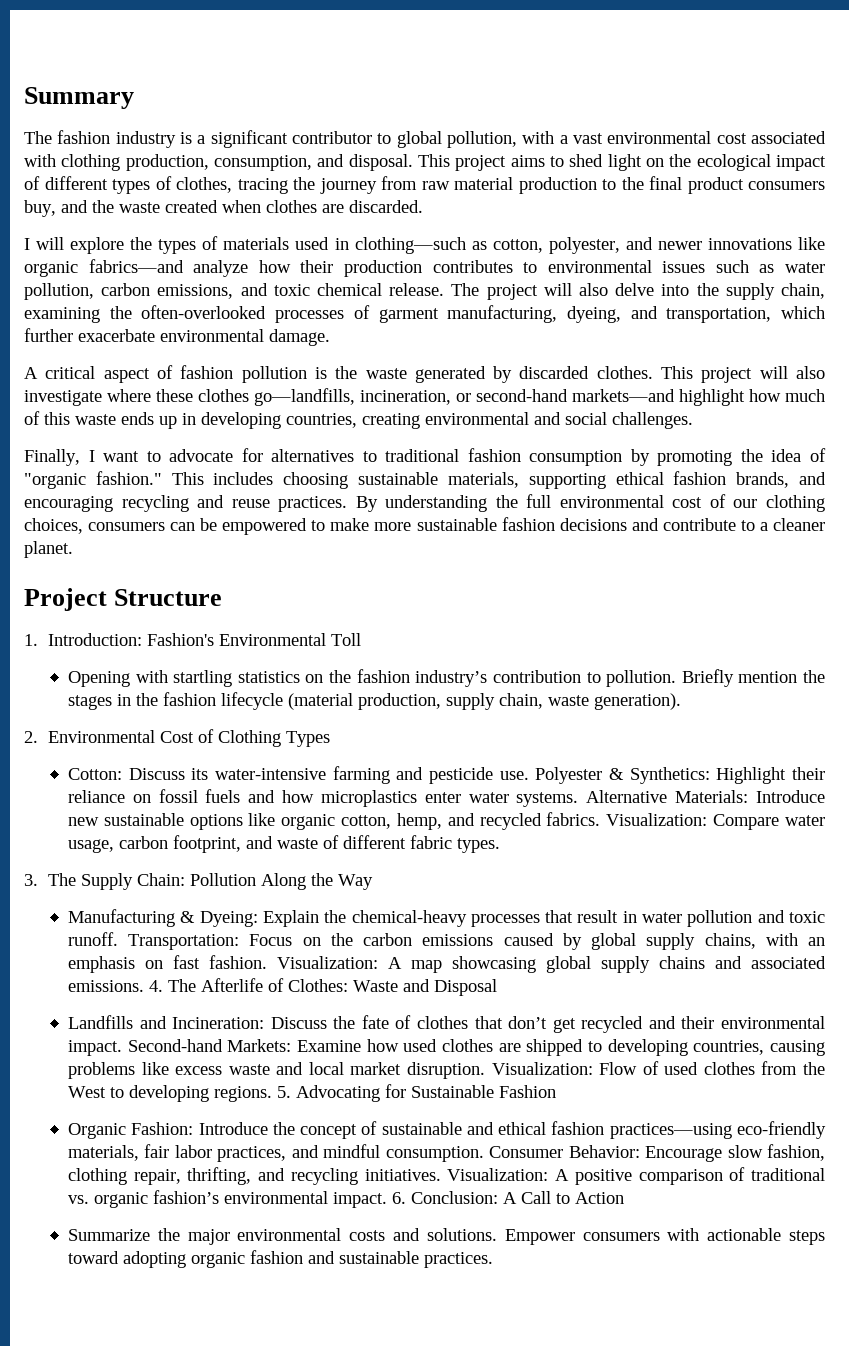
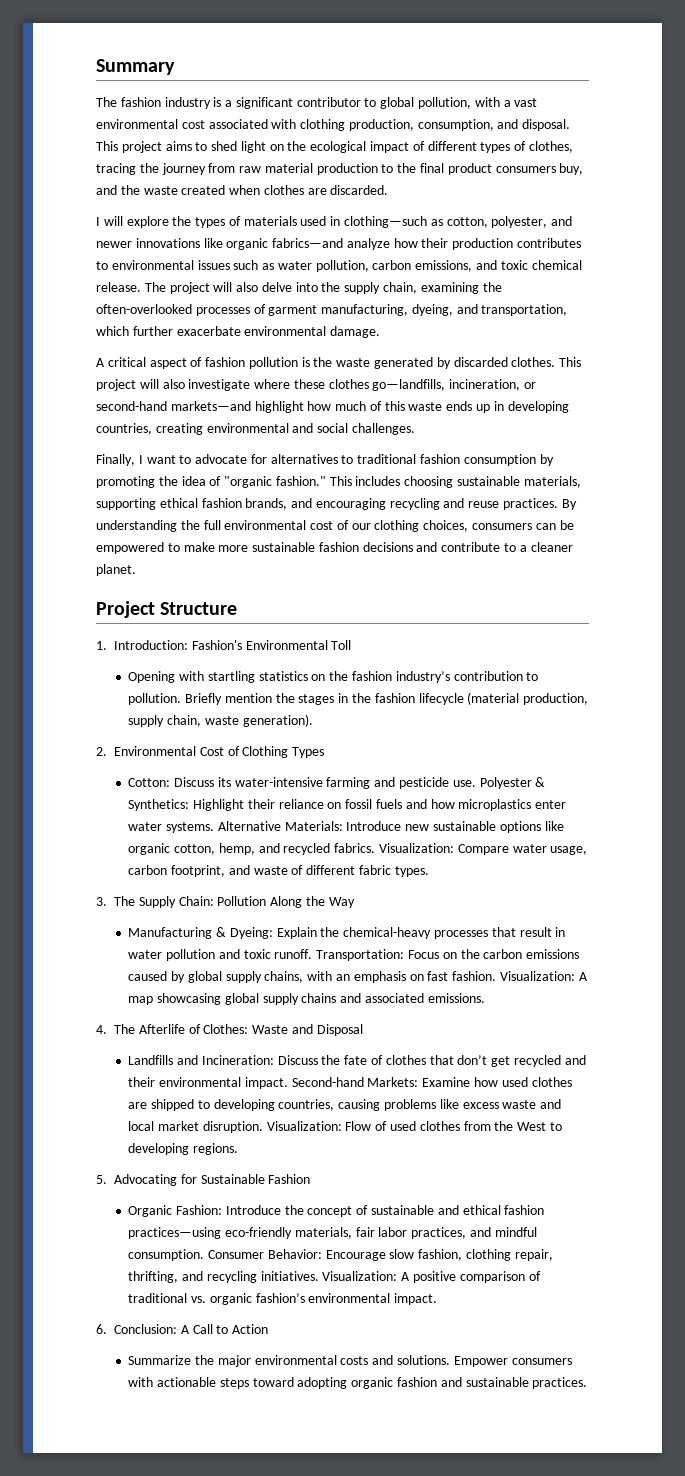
- Visualization: A map showcasing global supply chains and associated emissions. 4. The Afterlife of Clothes: Waste and Disposal
+ Visualization: A map showcasing global supply chains and associated emissions.
+ 4. The Afterlife of Clothes: Waste and Disposal
- Visualization: Flow of used clothes from the West to developing regions. 5. Advocating for Sustainable Fashion
+ Visualization: Flow of used clothes from the West to developing regions.
+ 5. Advocating for Sustainable Fashion
- Visualization: A positive comparison of traditional vs. organic fashion’s environmental impact. 6. Conclusion: A Call to Action
+ Visualization: A positive comparison of traditional vs. organic fashion’s environmental impact.
+ 6. Conclusion: A Call to Action

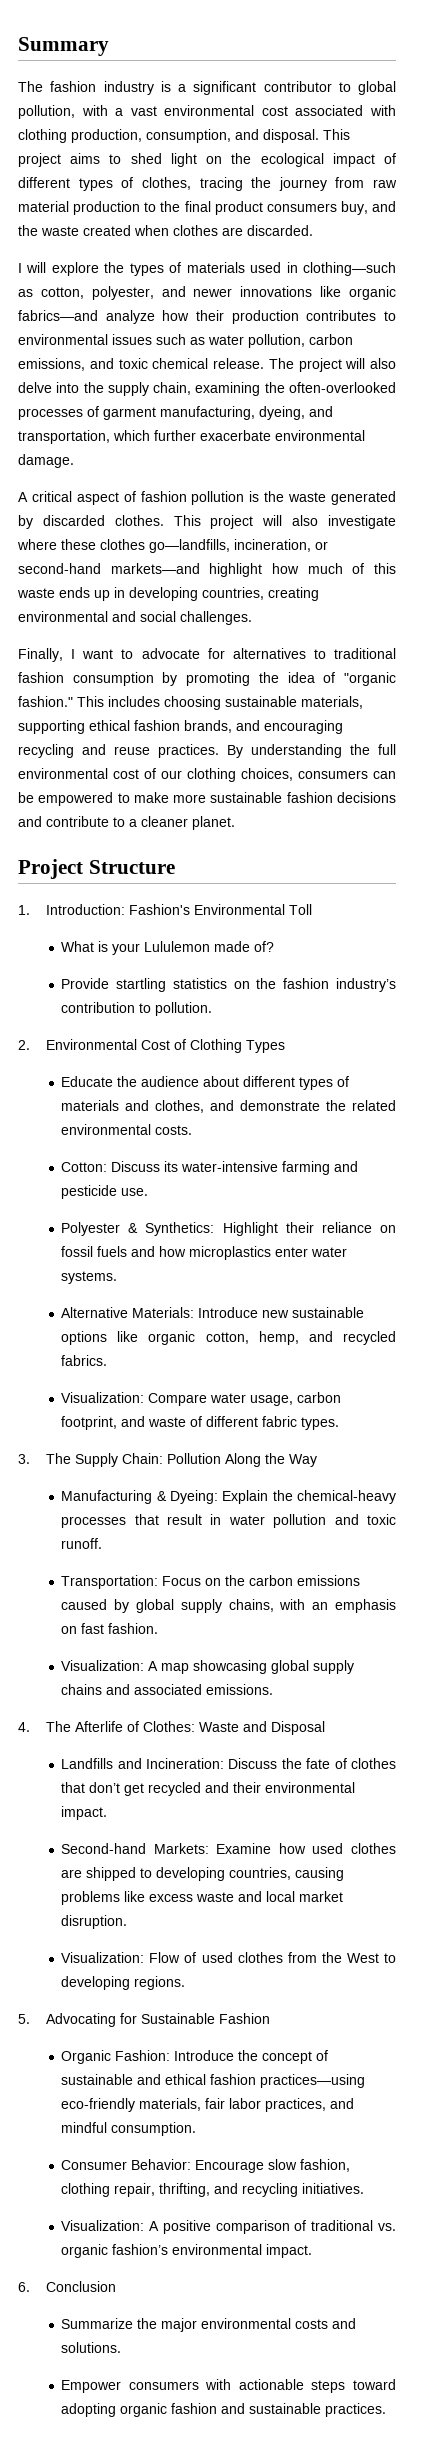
- Opening with startling statistics on the fashion industry’s contribution to pollution. Briefly mention the stages in the fashion lifecycle (material production, supply chain, waste generation).
+ What is your Lululemon made of?
+ Provide startling statistics on the fashion industry’s contribution to pollution.
+ Educate the audience about different types of materials and clothes, and demonstrate the related environmental costs.
- Cotton: Discuss its water-intensive farming and pesticide use. Polyester & Synthetics: Highlight their reliance on fossil fuels and how microplastics enter water systems. Alternative Materials: Introduce new sustainable options like organic cotton, hemp, and recycled fabrics. Visualization: Compare water usage, carbon footprint, and waste of different fabric types.
+ Cotton: Discuss its water-intensive farming and pesticide use.
+ Polyester & Synthetics: Highlight their reliance on fossil fuels and how microplastics enter water systems.
+ Alternative Materials: Introduce new sustainable options like organic cotton, hemp, and recycled fabrics.
+ Visualization: Compare water usage, carbon footprint, and waste of different fabric types.
- Manufacturing & Dyeing: Explain the chemical-heavy processes that result in water pollution and toxic runoff. Transportation: Focus on the carbon emissions caused by global supply chains, with an emphasis on fast fashion. Visualization: A map showcasing global supply chains and associated emissions.
+ Manufacturing & Dyeing: Explain the chemical-heavy processes that result in water pollution and toxic runoff.
+ Transportation: Focus on the carbon emissions caused by global supply chains, with an emphasis on fast fashion.
+ Visualization: A map showcasing global supply chains and associated emissions.
- Landfills and Incineration: Discuss the fate of clothes that don’t get recycled and their environmental impact. Second-hand Markets: Examine how used clothes are shipped to developing countries, causing problems like excess waste and local market disruption. Visualization: Flow of used clothes from the West to developing regions.
+ Landfills and Incineration: Discuss the fate of clothes that don’t get recycled and their environmental impact.
+ Second-hand Markets: Examine how used clothes are shipped to developing countries, causing problems like excess waste and local market disruption.
+ Visualization: Flow of used clothes from the West to developing regions.
- Organic Fashion: Introduce the concept of sustainable and ethical fashion practices—using eco-friendly materials, fair labor practices, and mindful consumption. Consumer Behavior: Encourage slow fashion, clothing repair, thrifting, and recycling initiatives. Visualization: A positive comparison of traditional vs. organic fashion’s environmental impact.
+ Organic Fashion: Introduce the concept of sustainable and ethical fashion practices—using eco-friendly materials, fair labor practices, and mindful consumption.
+ Consumer Behavior: Encourage slow fashion, clothing repair, thrifting, and recycling initiatives.
+ Visualization: A positive comparison of traditional vs. organic fashion’s environmental impact.
- 6. Conclusion: A Call to Action
+ 6. Conclusion
- Summarize the major environmental costs and solutions. Empower consumers with actionable steps toward adopting organic fashion and sustainable practices.
+ Summarize the major environmental costs and solutions.
+ Empower consumers with actionable steps toward adopting organic fashion and sustainable practices.

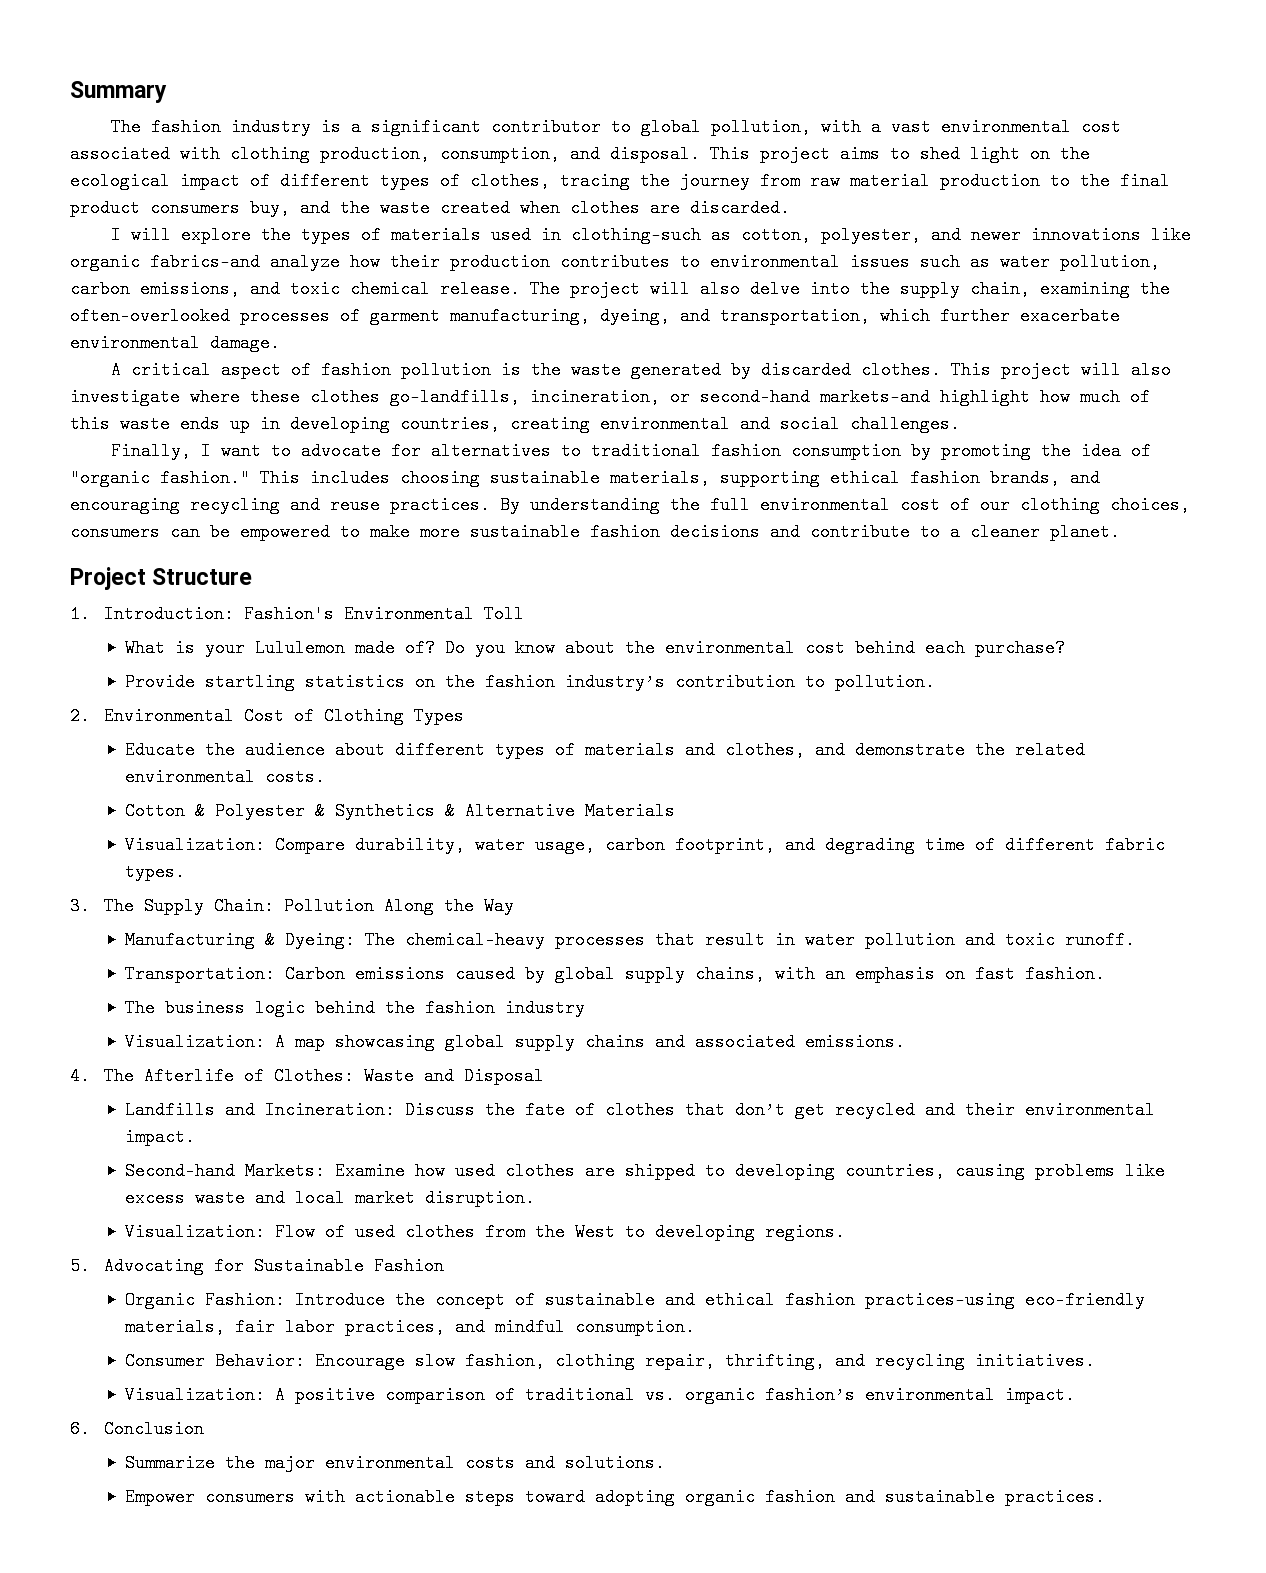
+ Do you know about the environmental cost behind each purchase?
- Cotton: Discuss its water-intensive farming and pesticide use.
- Polyester & Synthetics: Highlight their reliance on fossil fuels and how microplastics enter water systems.
- Alternative Materials: Introduce new sustainable options like organic cotton, hemp, and recycled fabrics.
+ Cotton & Polyester & Synthetics & Alternative Materials
- Visualization: Compare water usage, carbon footprint, and waste of different fabric types.
+ Visualization: Compare durability, water usage, carbon footprint, and degrading time of different fabric types.
- Manufacturing & Dyeing: Explain the chemical-heavy processes that result in water pollution and toxic runoff.
+ Manufacturing & Dyeing: The chemical-heavy processes that result in water pollution and toxic runoff.
- Transportation: Focus on the carbon emissions caused by global supply chains, with an emphasis on fast fashion.
+ Transportation: Carbon emissions caused by global supply chains, with an emphasis on fast fashion.
+ The business logic behind the fashion industry

